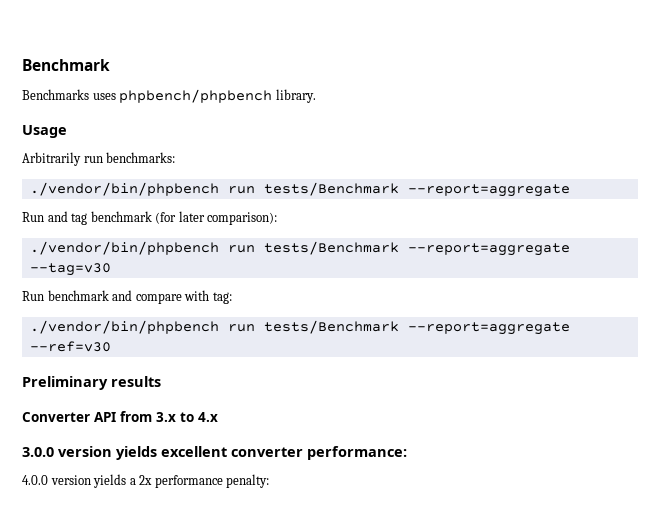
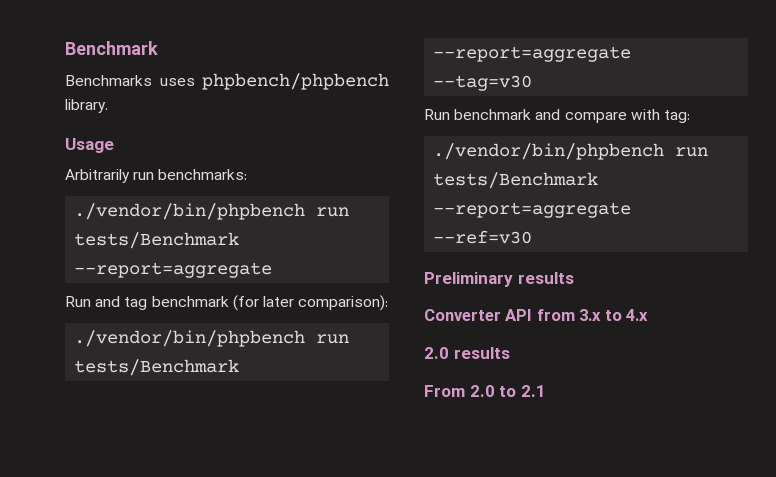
- 3.0.0 version yields excellent converter performance:
- 4.0.0 version yields a 2x performance penalty:
+ 2.0 results
+ From 2.0 to 2.1

